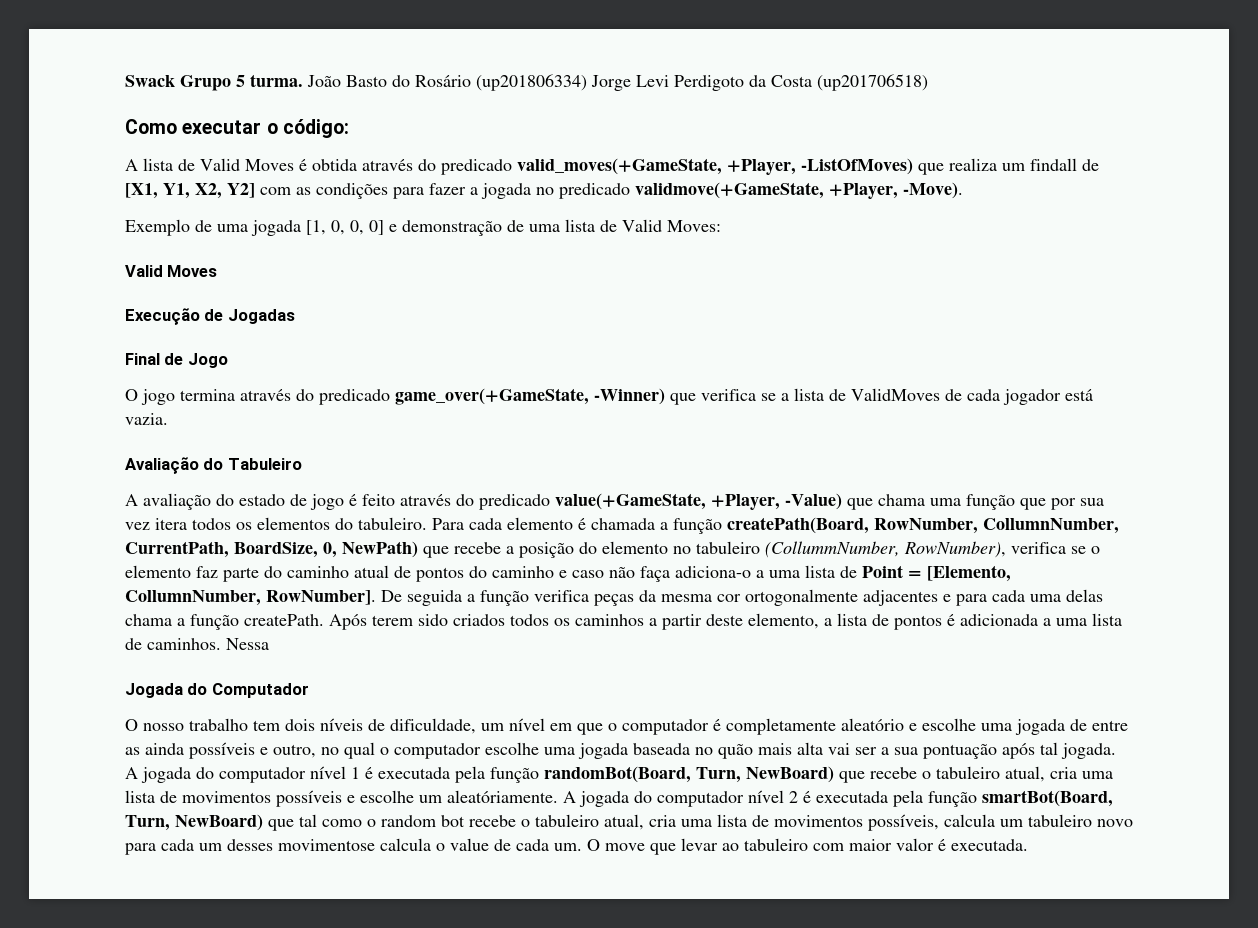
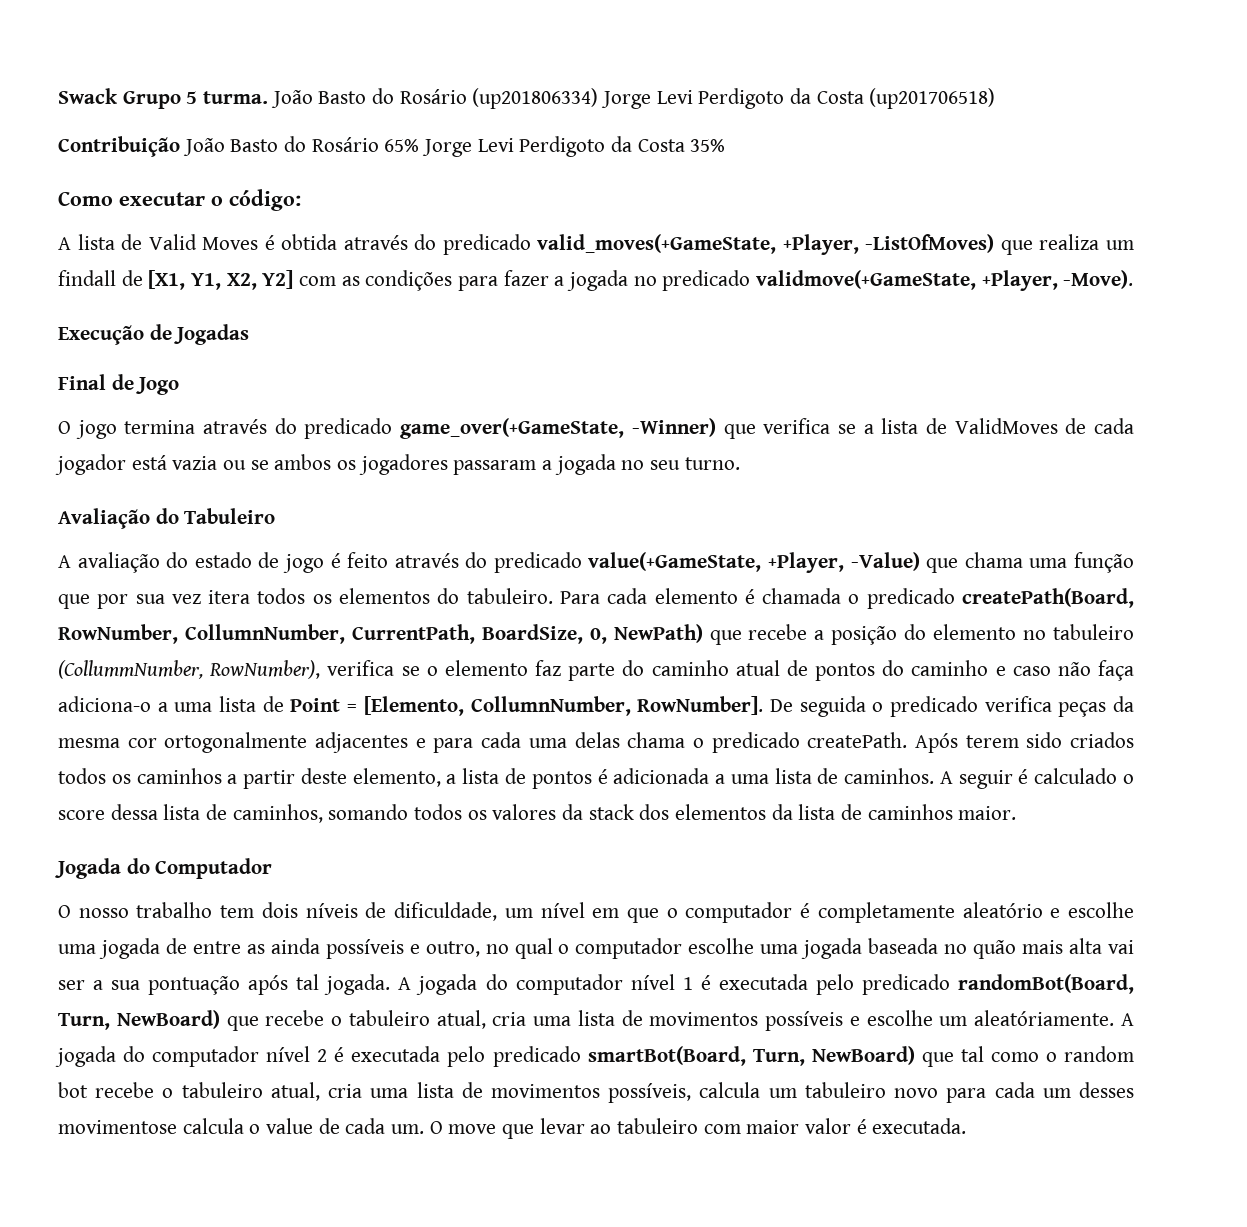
+ Contribuição João Basto do Rosário 65% Jorge Levi Perdigoto da Costa 35%
- Exemplo de uma jogada [1, 0, 0, 0] e demonstração de uma lista de Valid Moves:
- Valid Moves
- O jogo termina através do predicado game_over(+GameState, -Winner) que verifica se a lista de ValidMoves de cada jogador está vazia.
+ O jogo termina através do predicado game_over(+GameState, -Winner) que verifica se a lista de ValidMoves de cada jogador está vazia ou se ambos os jogadores passaram a jogada no seu turno.
- Para cada elemento é chamada a função createPath(Board, RowNumber, CollumnNumber, CurrentPath, BoardSize, 0, NewPath) que recebe a posição do elemento no tabuleiro (CollummNumber, RowNumber), verifica se o elemento faz parte do caminho atual de pontos do caminho e caso não faça adiciona-o a uma lista de Point = [Elemento, CollumnNumber, RowNumber].
+ Para cada elemento é chamada o predicado createPath(Board, RowNumber, CollumnNumber, CurrentPath, BoardSize, 0, NewPath) que recebe a posição do elemento no tabuleiro (CollummNumber, RowNumber), verifica se o elemento faz parte do caminho atual de pontos do caminho e caso não faça adiciona-o a uma lista de Point = [Elemento, CollumnNumber, RowNumber].
- De seguida a função verifica peças da mesma cor ortogonalmente adjacentes e para cada uma delas chama a função createPath.
+ De seguida o predicado verifica peças da mesma cor ortogonalmente adjacentes e para cada uma delas chama o predicado createPath.
- Nessa
+ A seguir é calculado o score dessa lista de caminhos, somando todos os valores da stack dos elementos da lista de caminhos maior.
- A jogada do computador nível 1 é executada pela função randomBot(Board, Turn, NewBoard) que recebe o tabuleiro atual, cria uma lista de movimentos possíveis e escolhe um aleatóriamente.
+ A jogada do computador nível 1 é executada pelo predicado randomBot(Board, Turn, NewBoard) que recebe o tabuleiro atual, cria uma lista de movimentos possíveis e escolhe um aleatóriamente.
- A jogada do computador nível 2 é executada pela função smartBot(Board, Turn, NewBoard) que tal como o random bot recebe o tabuleiro atual, cria uma lista de movimentos possíveis, calcula um tabuleiro novo para cada um desses movimentose calcula o value de cada um.
+ A jogada do computador nível 2 é executada pelo predicado smartBot(Board, Turn, NewBoard) que tal como o random bot recebe o tabuleiro atual, cria uma lista de movimentos possíveis, calcula um tabuleiro novo para cada um desses movimentose calcula o value de cada um.

